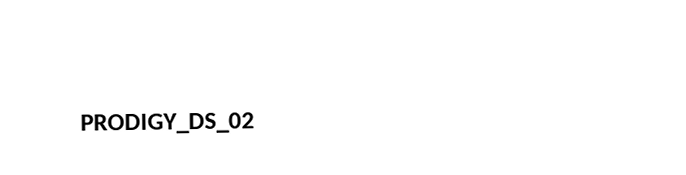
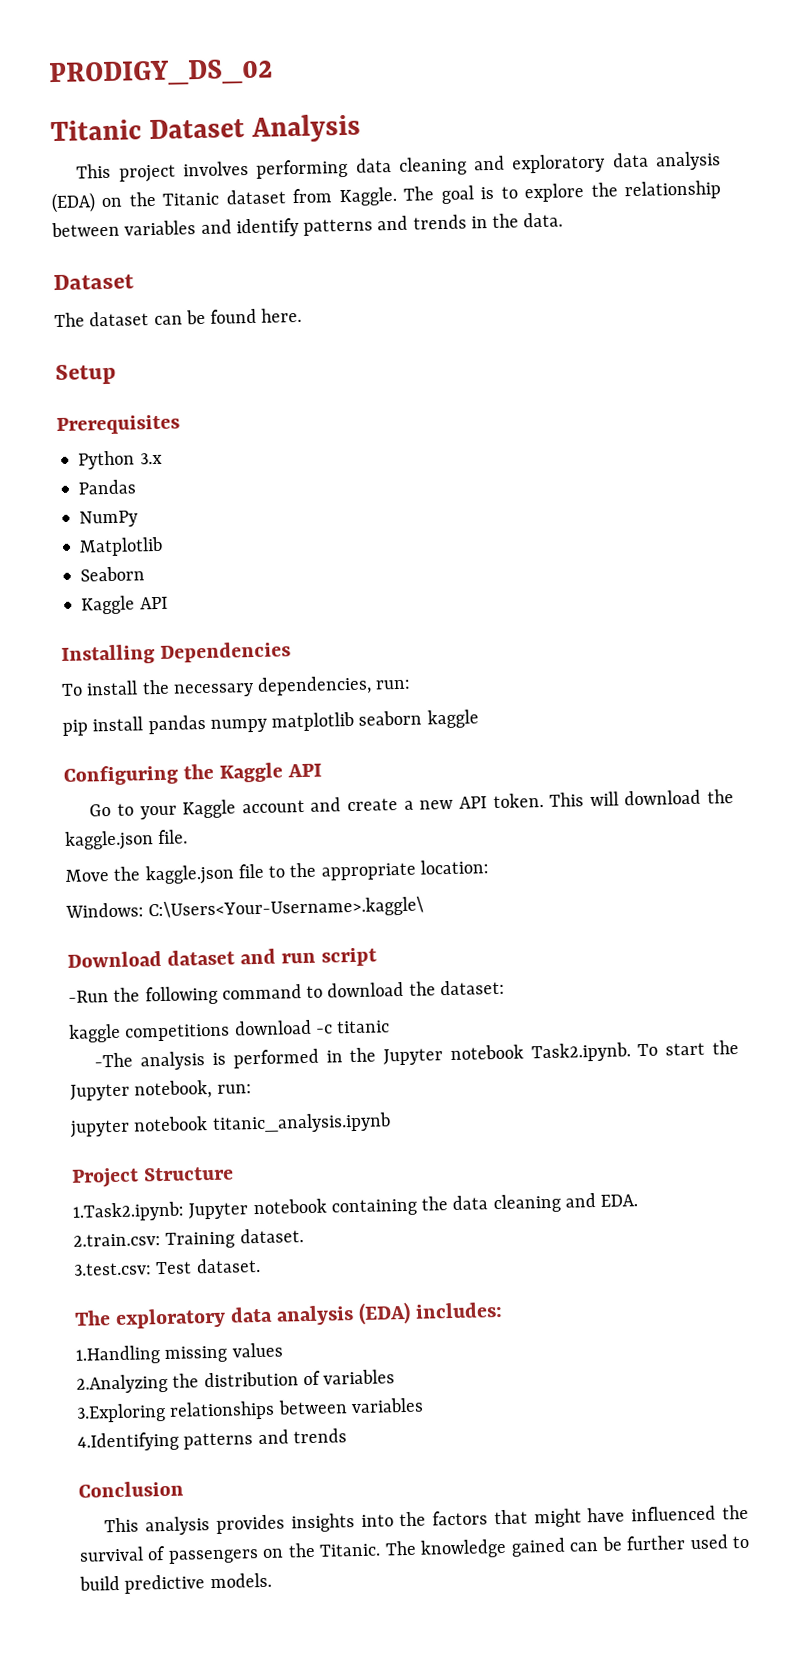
+ Titanic Dataset Analysis
+ This project involves performing data cleaning and exploratory data analysis (EDA) on the Titanic dataset from Kaggle. The goal is to explore the relationship between variables and identify patterns and trends in the data.
+ Dataset
+ The dataset can be found here.
+ Setup
+ Prerequisites
+ Python 3.x
+ Pandas
+ NumPy
+ Matplotlib
+ Seaborn
+ Kaggle API
+ Installing Dependencies
+ To install the necessary dependencies, run:
+ pip install pandas numpy matplotlib seaborn kaggle
+ Configuring the Kaggle API
+ Go to your Kaggle account and create a new API token. This will download the kaggle.json file.
+ Move the kaggle.json file to the appropriate location:
+ Windows: C:\Users<Your-Username>.kaggle\
+ Download dataset and run script
+ -Run the following command to download the dataset:
+ kaggle competitions download -c titanic
+ -The analysis is performed in the Jupyter notebook Task2.ipynb. To start the Jupyter notebook, run:
+ jupyter notebook titanic_analysis.ipynb
+ Project Structure
+ 1.Task2.ipynb: Jupyter notebook containing the data cleaning and EDA.
+ 2.train.csv: Training dataset.
+ 3.test.csv: Test dataset.
+ The exploratory data analysis (EDA) includes:
+ 1.Handling missing values
+ 2.Analyzing the distribution of variables
+ 3.Exploring relationships between variables
+ 4.Identifying patterns and trends
+ Conclusion
+ This analysis provides insights into the factors that might have influenced the survival of passengers on the Titanic. The knowledge gained can be further used to build predictive models.

